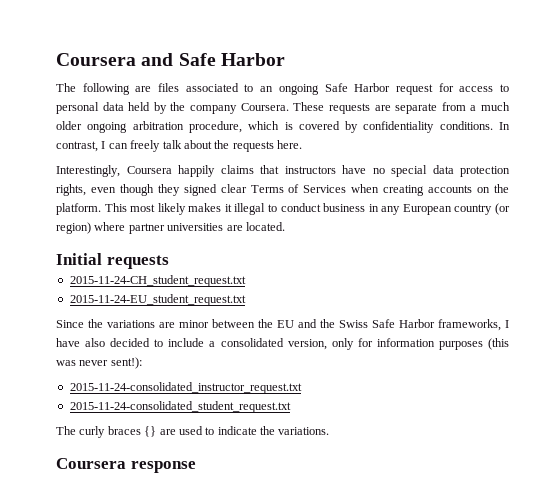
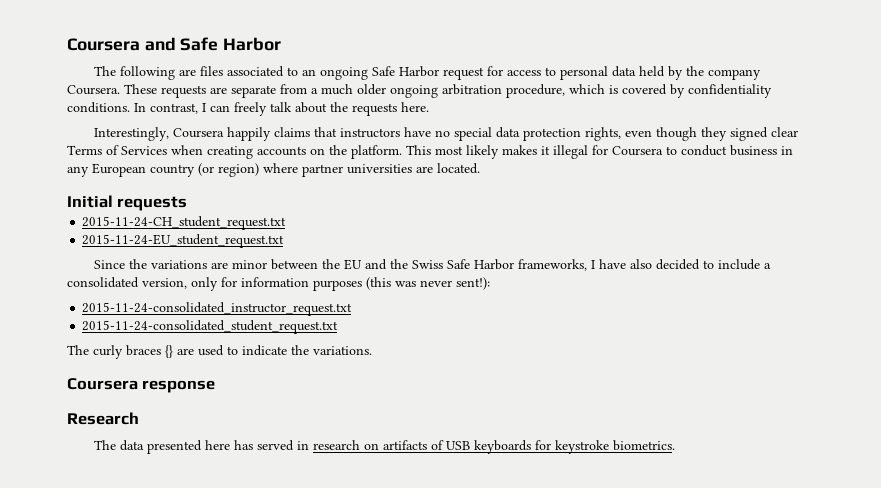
- This most likely makes it illegal to conduct business in any European country (or region) where partner universities are located.
+ This most likely makes it illegal for Coursera to conduct business in any European country (or region) where partner universities are located.
+ Research
+ The data presented here has served in research on artifacts of USB keyboards for keystroke biometrics.

